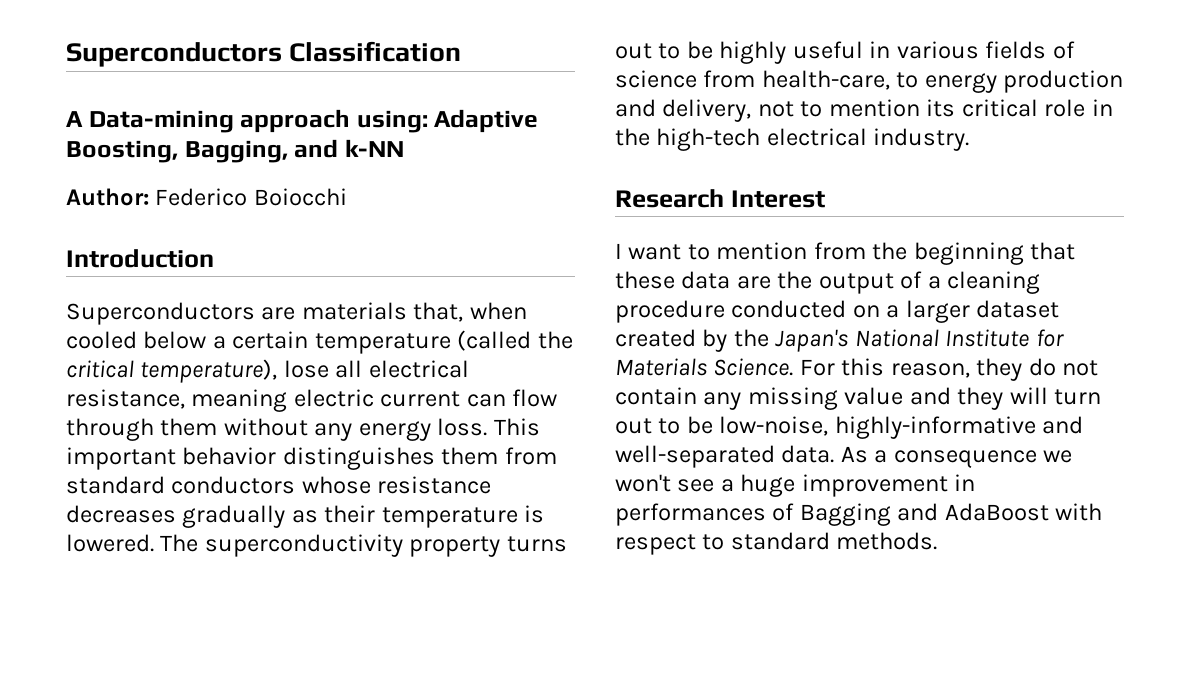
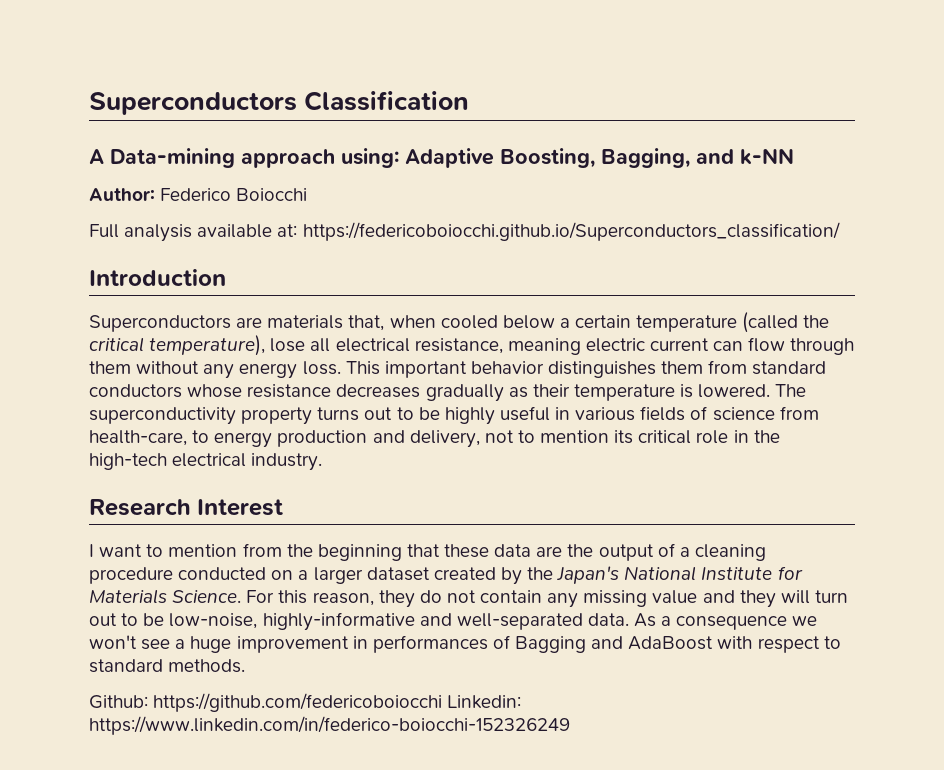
+ Full analysis available at: https://federicoboiocchi.github.io/Superconductors_classification/
+ Github: https://github.com/federicoboiocchi Linkedin: https://www.linkedin.com/in/federico-boiocchi-152326249

